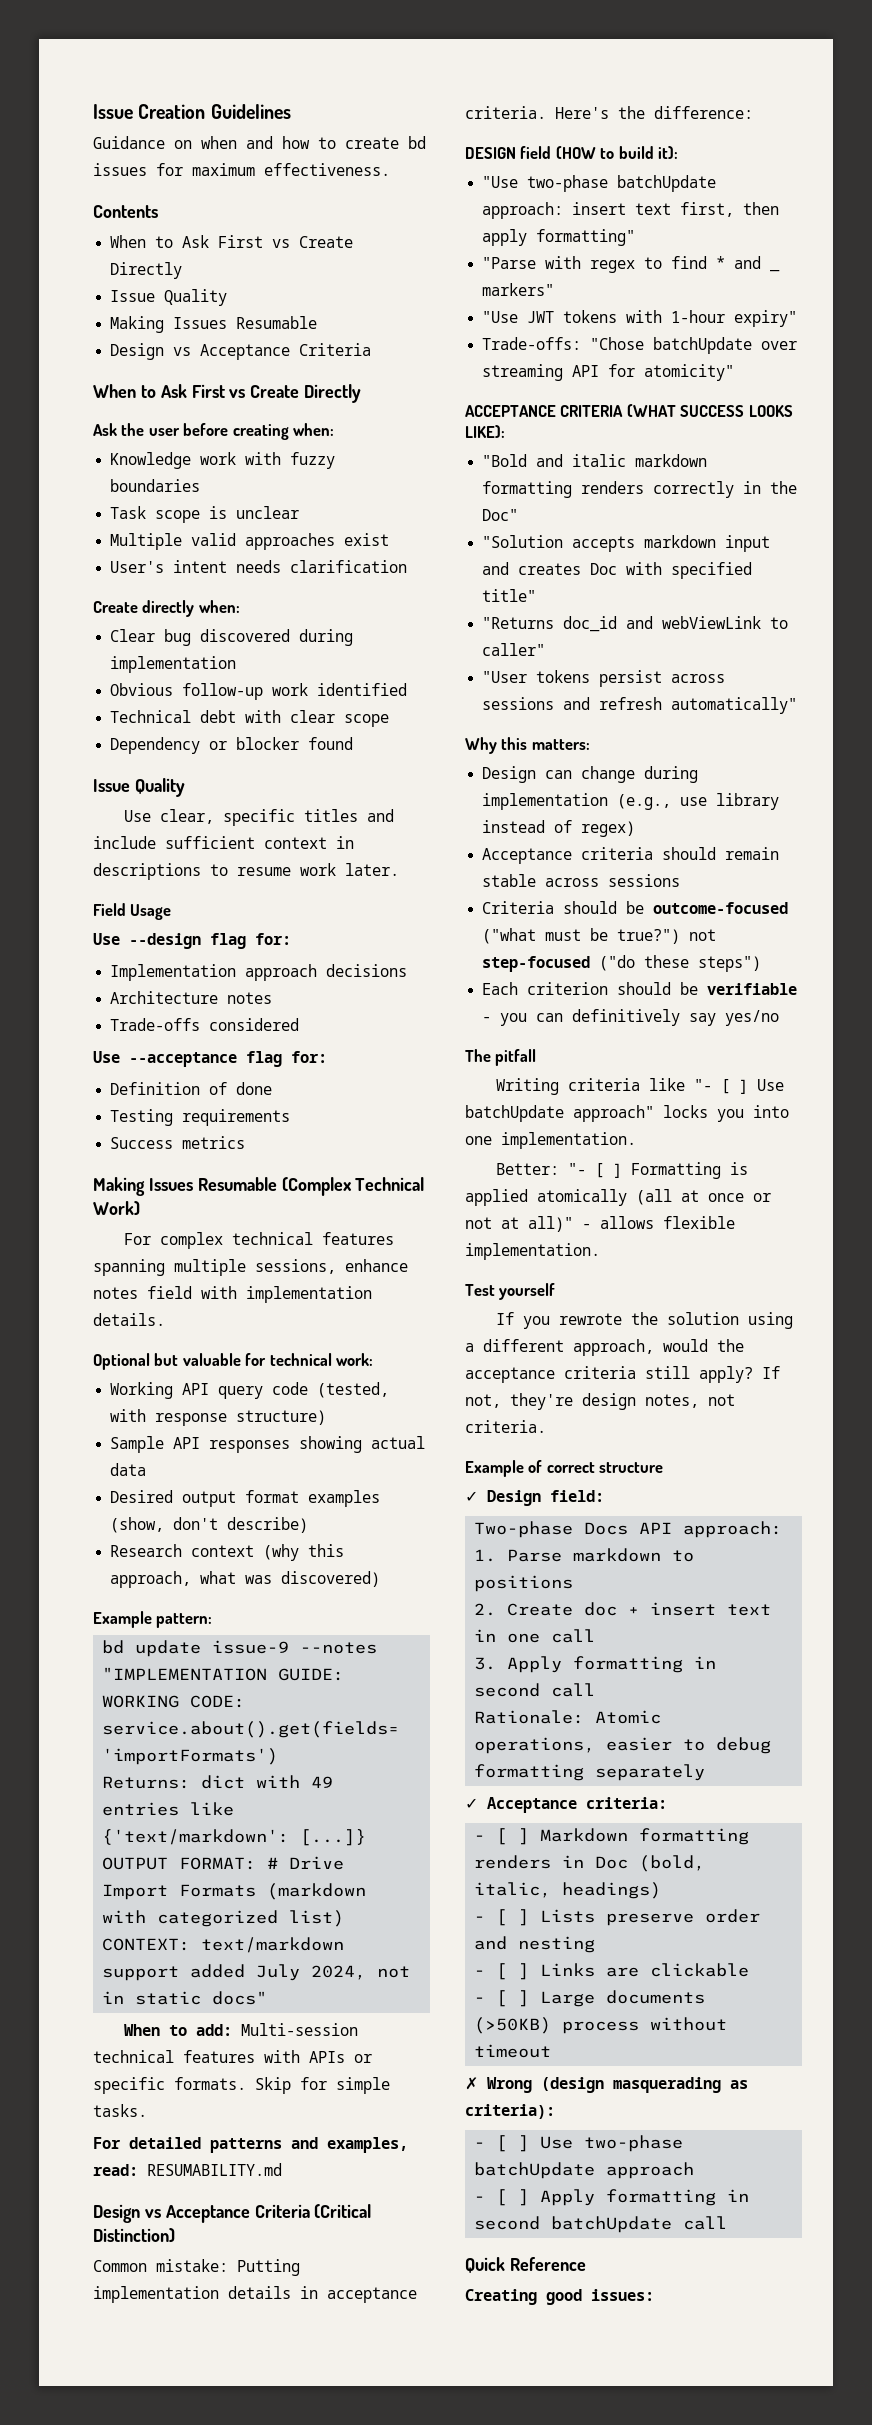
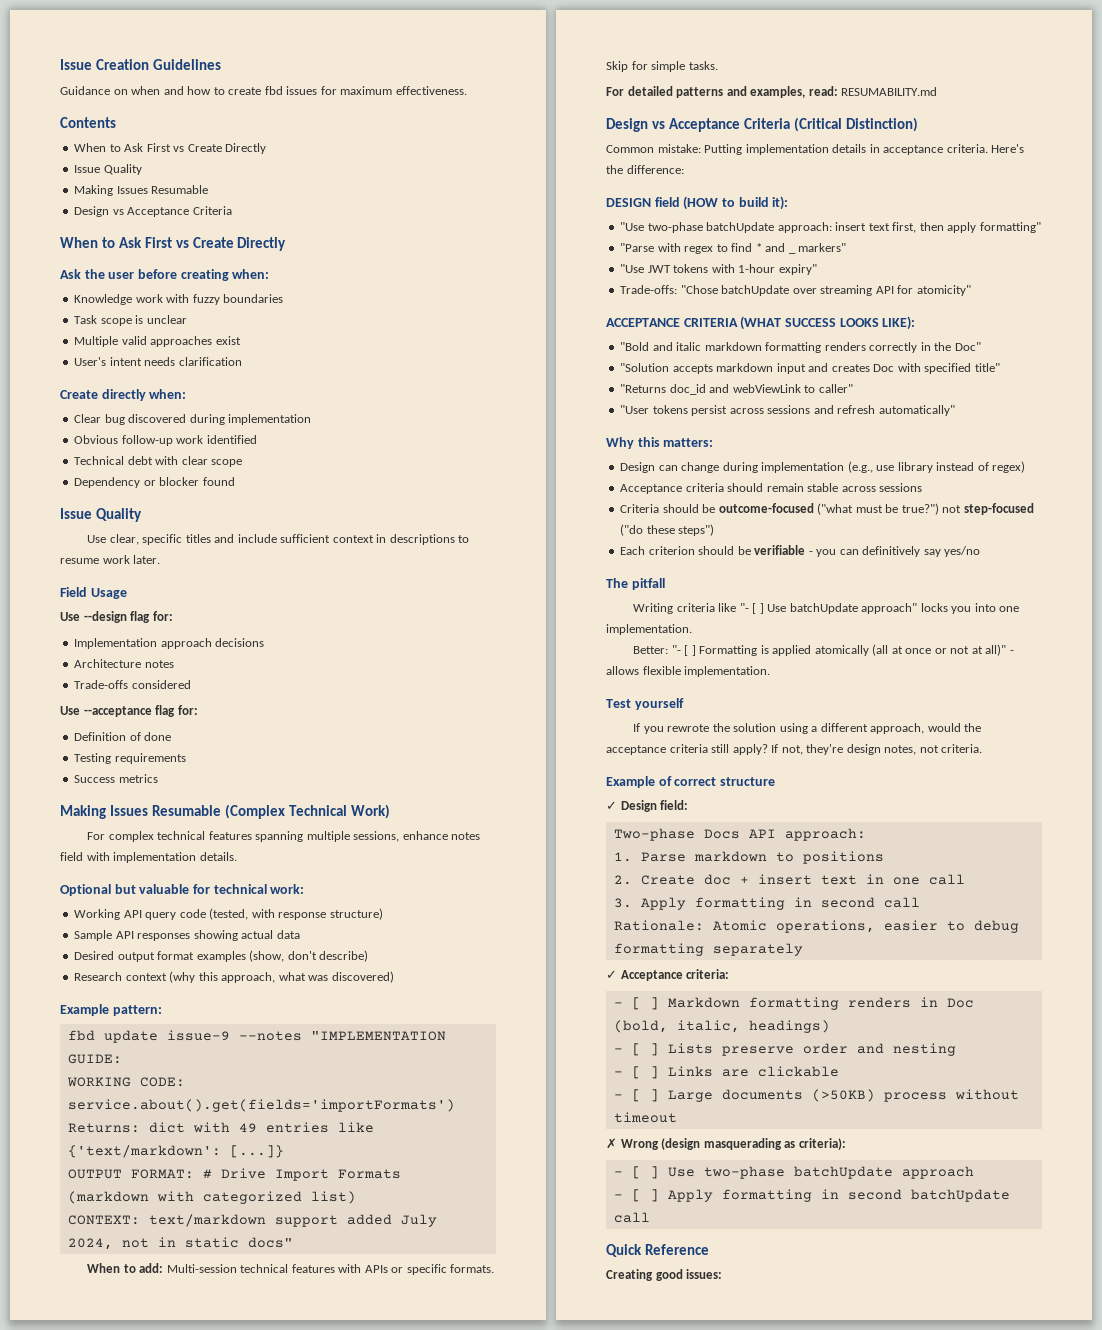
- Guidance on when and how to create bd issues for maximum effectiveness.
+ Guidance on when and how to create fbd issues for maximum effectiveness.
- bd update issue-9 --notes "IMPLEMENTATION GUIDE:
+ fbd update issue-9 --notes "IMPLEMENTATION GUIDE:

